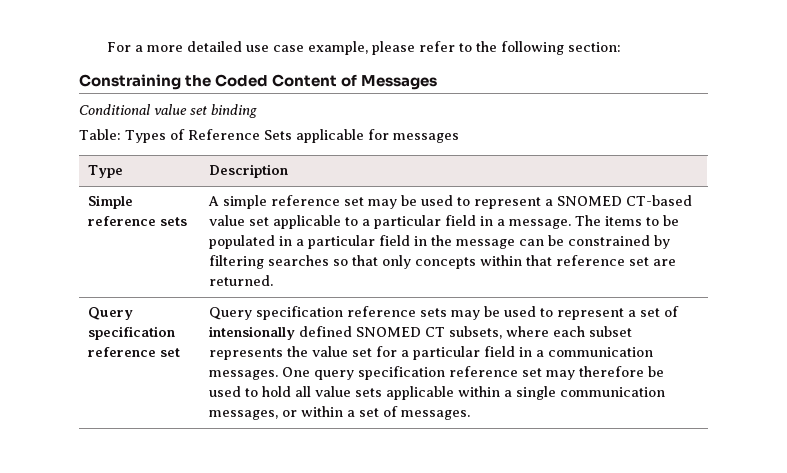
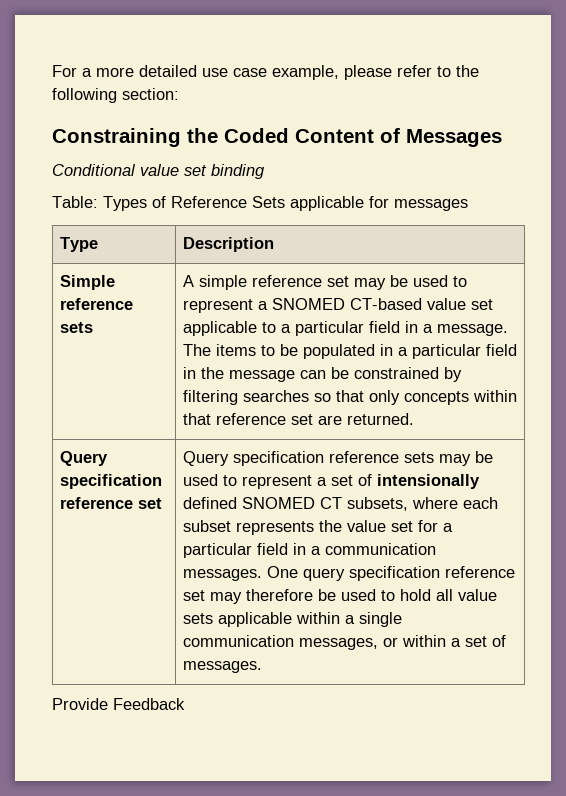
+ Provide Feedback

